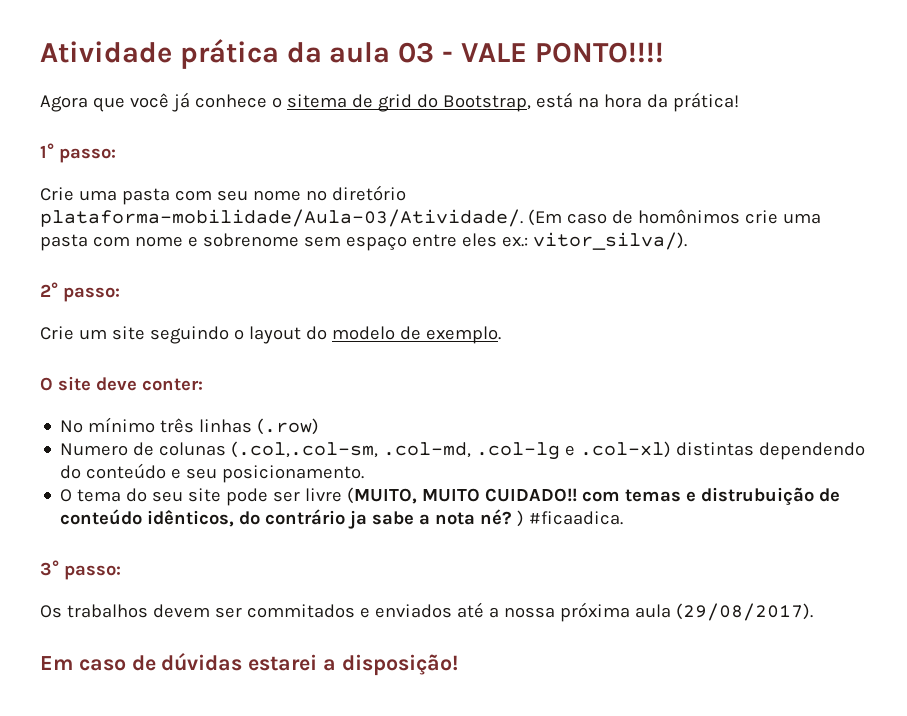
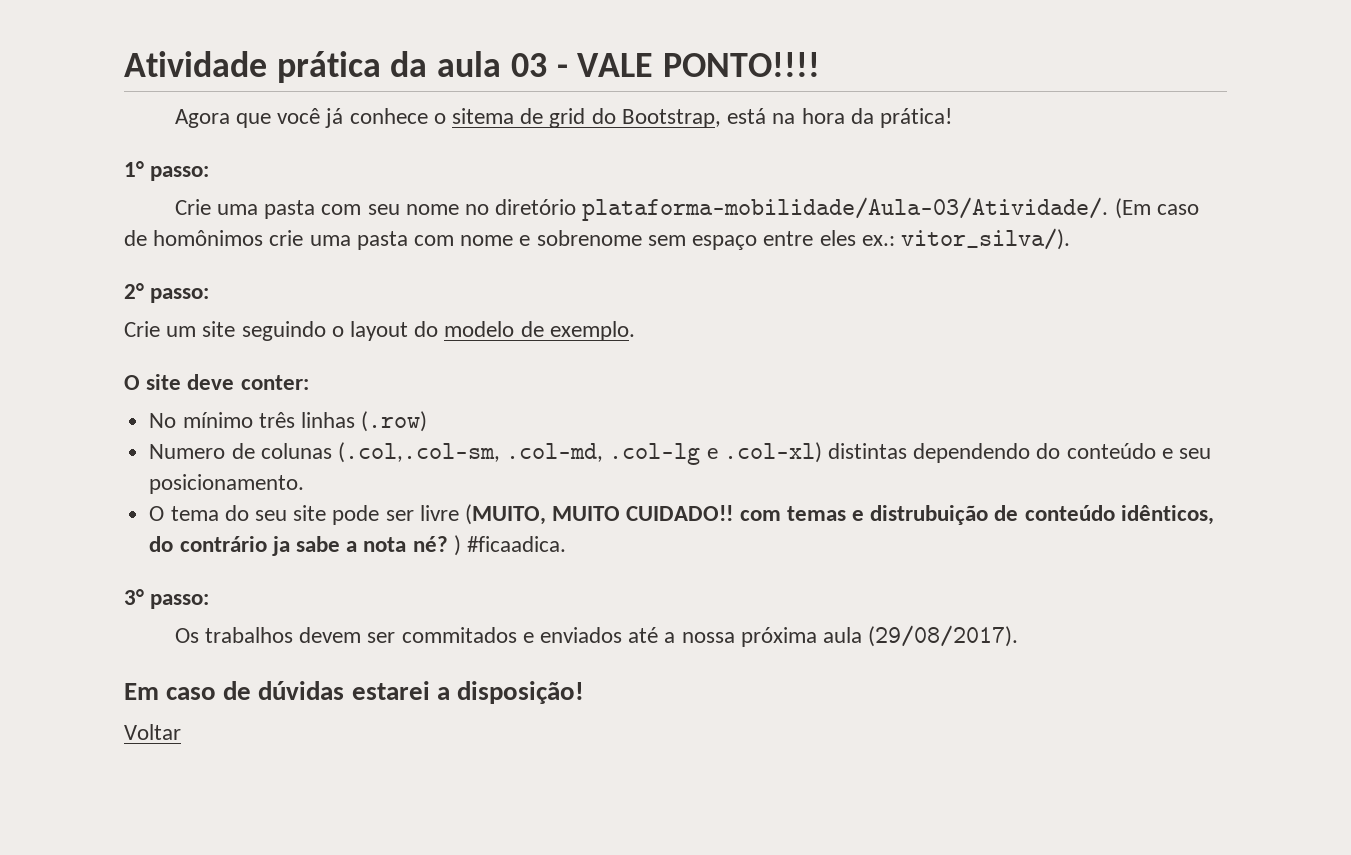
+ Voltar

